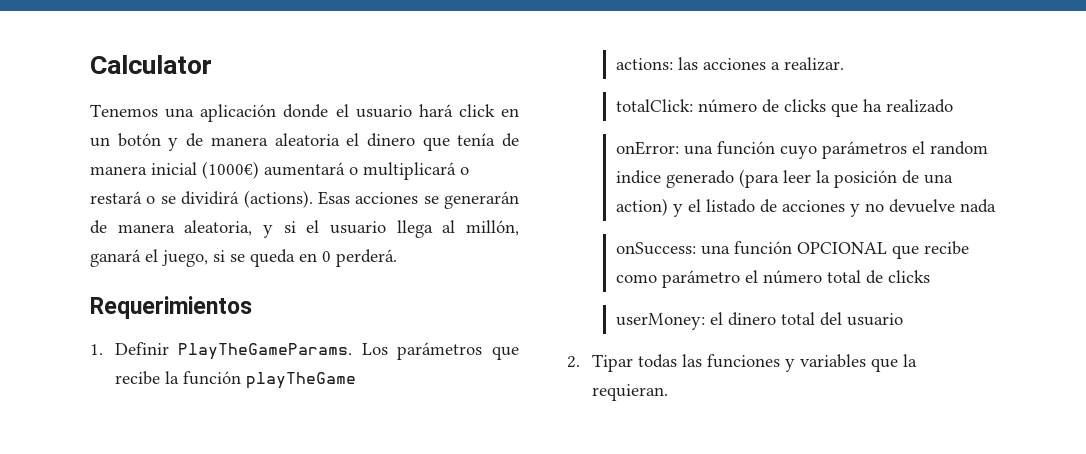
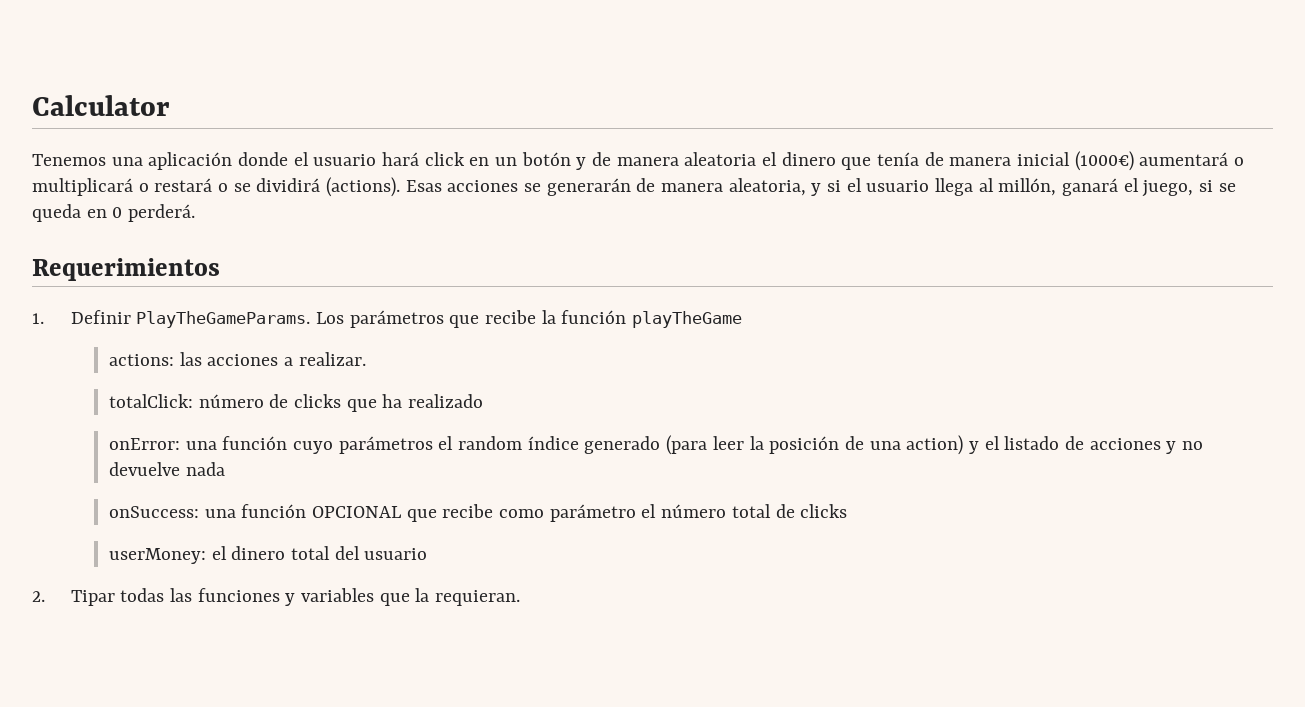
- onError: una función cuyo parámetros el random indice generado (para leer la posición de una action) y el listado de acciones y no devuelve nada
+ onError: una función cuyo parámetros el random índice generado (para leer la posición de una action) y el listado de acciones y no devuelve nada

